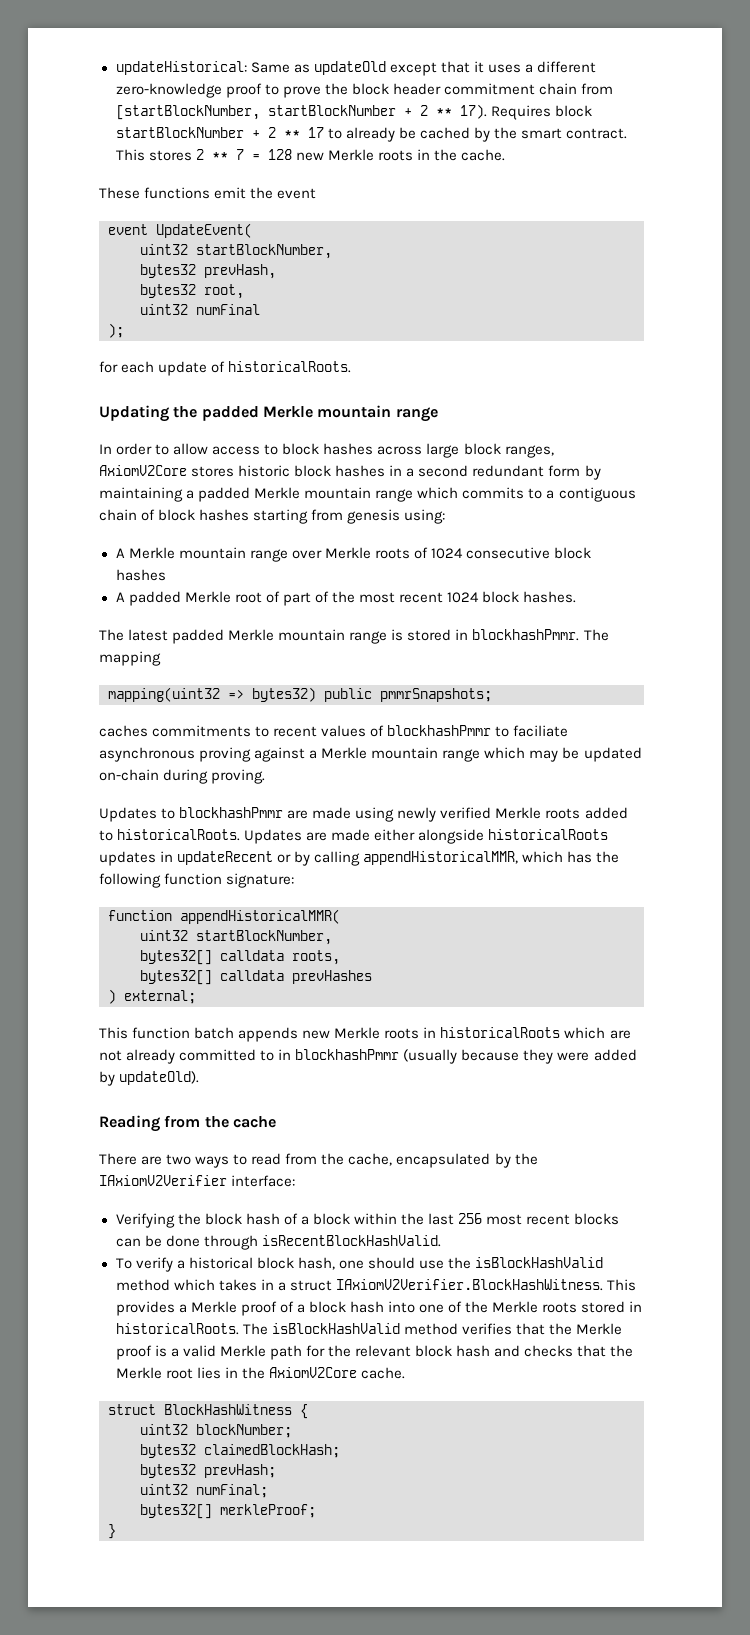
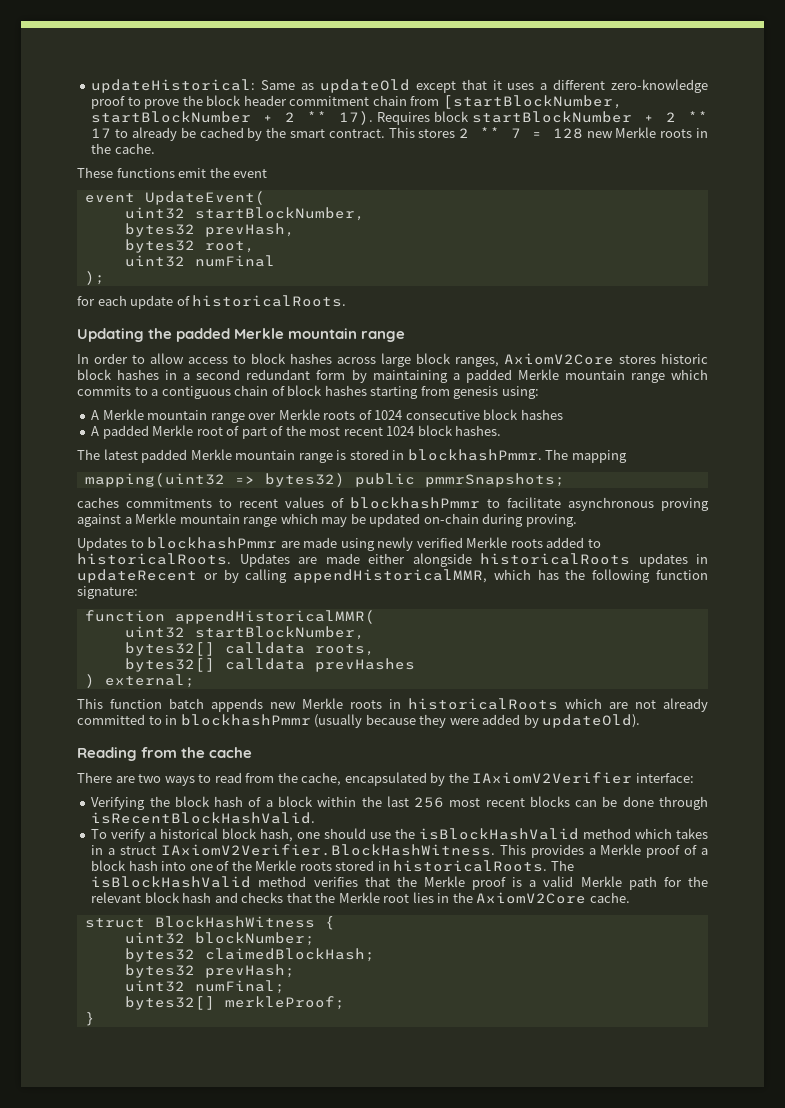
- caches commitments to recent values of blockhashPmmr to faciliate asynchronous proving against a Merkle mountain range which may be updated on-chain during proving.
+ caches commitments to recent values of blockhashPmmr to facilitate asynchronous proving against a Merkle mountain range which may be updated on-chain during proving.

